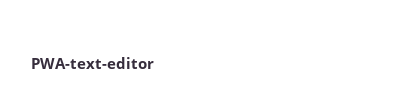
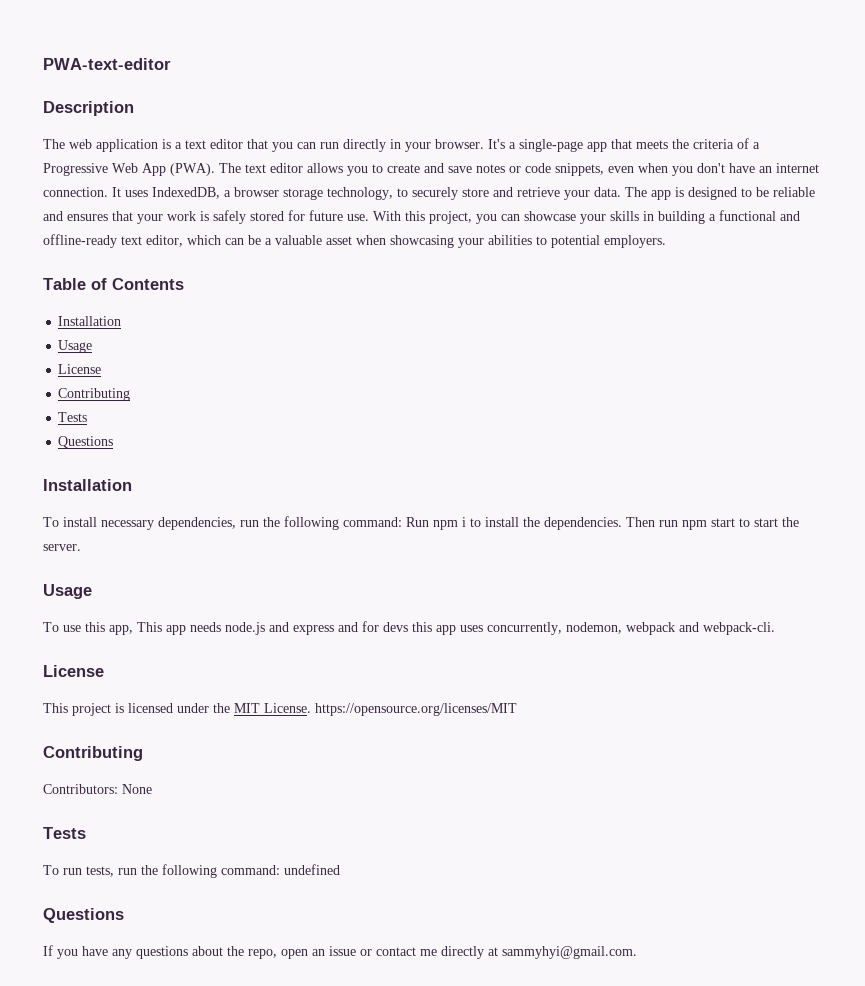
+ Description
+ The web application is a text editor that you can run directly in your browser. It's a single-page app that meets the criteria of a Progressive Web App (PWA). The text editor allows you to create and save notes or code snippets, even when you don't have an internet connection. It uses IndexedDB, a browser storage technology, to securely store and retrieve your data. The app is designed to be reliable and ensures that your work is safely stored for future use. With this project, you can showcase your skills in building a functional and offline-ready text editor, which can be a valuable asset when showcasing your abilities to potential employers.
+ Table of Contents
+ Installation
+ Usage
+ License
+ Contributing
+ Tests
+ Questions
+ Installation
+ To install necessary dependencies, run the following command: Run npm i to install the dependencies. Then run npm start to start the server.
+ Usage
+ To use this app, This app needs node.js and express and for devs this app uses concurrently, nodemon, webpack and webpack-cli.
+ License
+ This project is licensed under the MIT License. https://opensource.org/licenses/MIT
+ Contributing
+ Contributors: None
+ Tests
+ To run tests, run the following command: undefined
+ Questions
+ If you have any questions about the repo, open an issue or contact me directly at sammyhyi@gmail.com.

